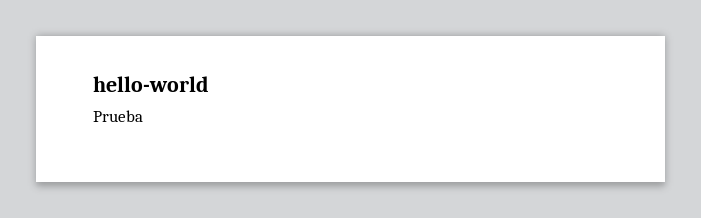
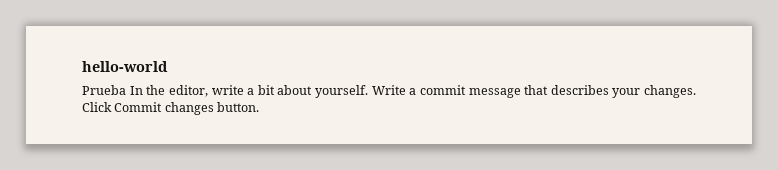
- Prueba
+ Prueba In the editor, write a bit about yourself. Write a commit message that describes your changes. Click Commit changes button.

